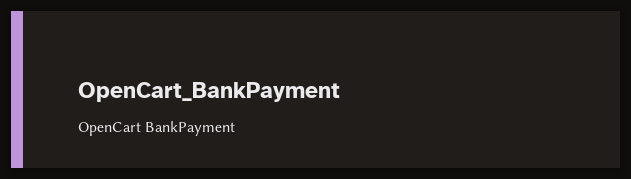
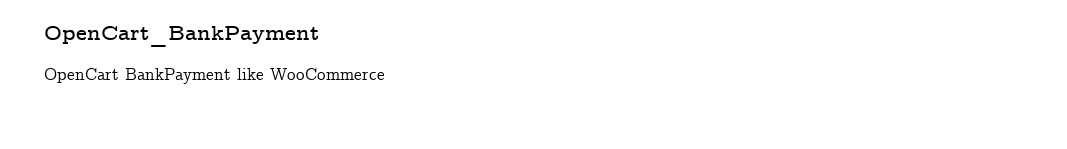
- OpenCart BankPayment
+ OpenCart BankPayment like WooCommerce

